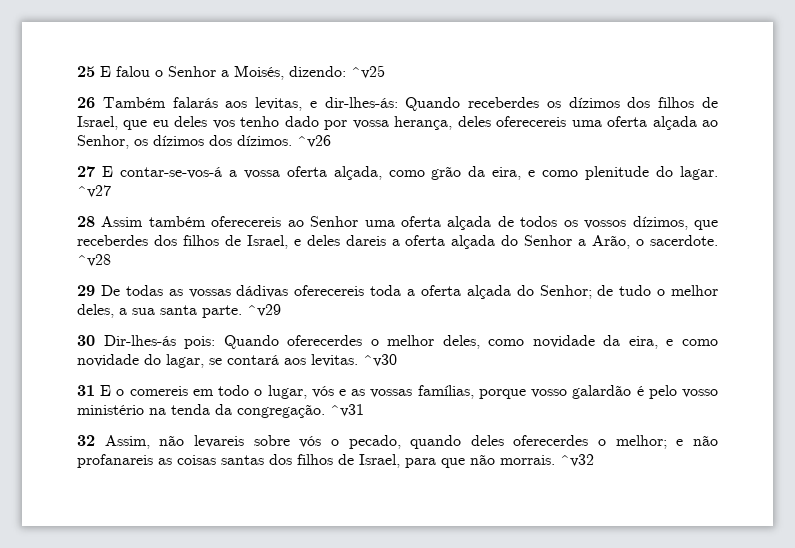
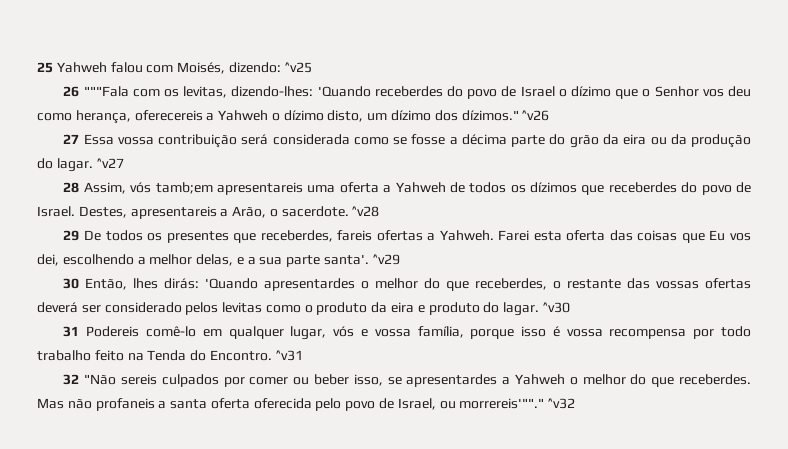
- 25 E falou o Senhor a Moisés, dizendo: ^v25
+ 25 Yahweh falou com Moisés, dizendo: ^v25
- 26 Também falarás aos levitas, e dir-lhes-ás: Quando receberdes os dízimos dos filhos de Israel, que eu deles vos tenho dado por vossa herança, deles oferecereis uma oferta alçada ao Senhor, os dízimos dos dízimos. ^v26
- 27 E contar-se-vos-á a vossa oferta alçada, como grão da eira, e como plenitude do lagar. ^v27
- 28 Assim também oferecereis ao Senhor uma oferta alçada de todos os vossos dízimos, que receberdes dos filhos de Israel, e deles dareis a oferta alçada do Senhor a Arão, o sacerdote.
+ 26 """Fala com os levitas, dizendo-lhes: 'Quando receberdes do povo de Israel o dízimo que o Senhor vos deu como herança, oferecereis a Yahweh o dízimo disto, um dízimo dos dízimos." ^v26
+ 27 Essa vossa contribuição será considerada como se fosse a décima parte do grão da eira ou da produção do lagar. ^v27
+ 28 Assim, vós tamb;em apresentareis uma oferta a Yahweh de todos os dízimos que receberdes do povo de Israel. Destes, apresentareis a Arão, o sacerdote.
- 29 De todas as vossas dádivas oferecereis toda a oferta alçada do Senhor; de tudo o melhor deles, a sua santa parte. ^v29
- 30 Dir-lhes-ás pois: Quando oferecerdes o melhor deles, como novidade da eira, e como novidade do lagar, se contará aos levitas. ^v30
- 31 E o comereis em todo o lugar, vós e as vossas famílias, porque vosso galardão é pelo vosso ministério na tenda da congregação. ^v31
- 32 Assim, não levareis sobre vós o pecado, quando deles oferecerdes o melhor; e não profanareis as coisas santas dos filhos de Israel, para que não morrais.
+ 29 De todos os presentes que receberdes, fareis ofertas a Yahweh. Farei esta oferta das coisas que Eu vos dei, escolhendo a melhor delas, e a sua parte santa'. ^v29
+ 30 Então, lhes dirás: 'Quando apresentardes o melhor do que receberdes, o restante das vossas ofertas deverá ser considerado pelos levitas como o produto da eira e produto do lagar. ^v30
+ 31 Podereis comê-lo em qualquer lugar, vós e vossa família, porque isso é vossa recompensa por todo trabalho feito na Tenda do Encontro. ^v31
+ 32 "Não sereis culpados por comer ou beber isso, se apresentardes a Yahweh o melhor do que receberdes. Mas não profaneis a santa oferta oferecida pelo povo de Israel, ou morrereis'""."

